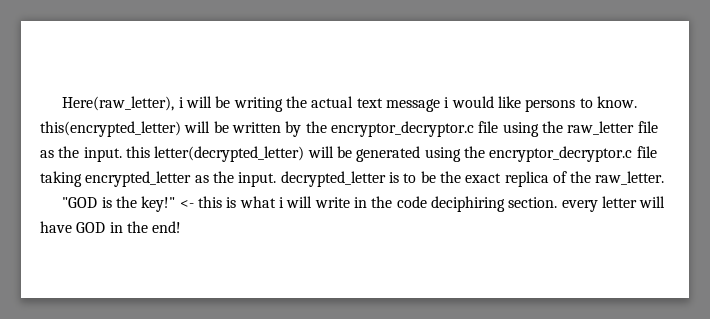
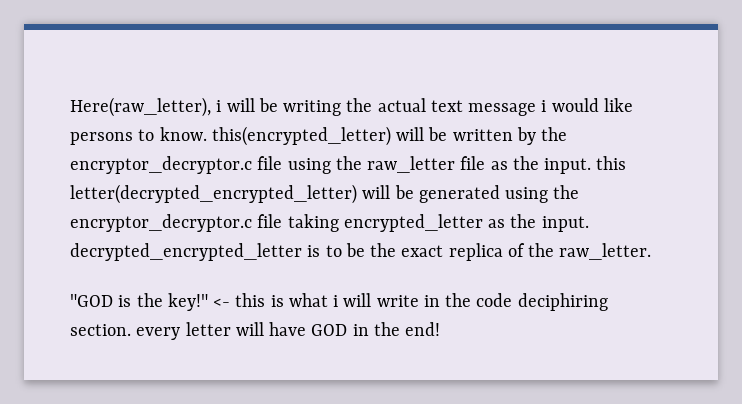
- Here(raw_letter), i will be writing the actual text message i would like persons to know. this(encrypted_letter) will be written by the encryptor_decryptor.c file using the raw_letter file as the input. this letter(decrypted_letter) will be generated using the encryptor_decryptor.c file taking encrypted_letter as the input. decrypted_letter is to be the exact replica of the raw_letter.
+ Here(raw_letter), i will be writing the actual text message i would like persons to know. this(encrypted_letter) will be written by the encryptor_decryptor.c file using the raw_letter file as the input. this letter(decrypted_encrypted_letter) will be generated using the encryptor_decryptor.c file taking encrypted_letter as the input. decrypted_encrypted_letter is to be the exact replica of the raw_letter.

